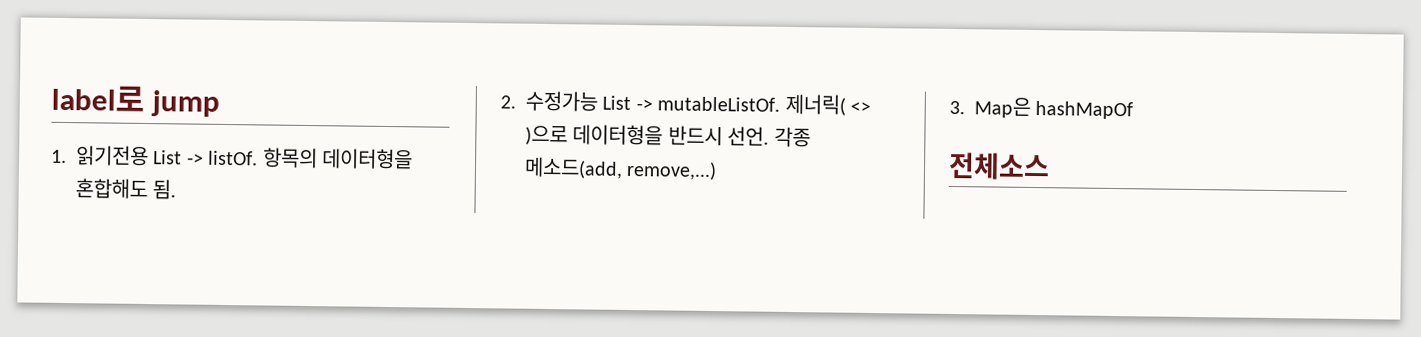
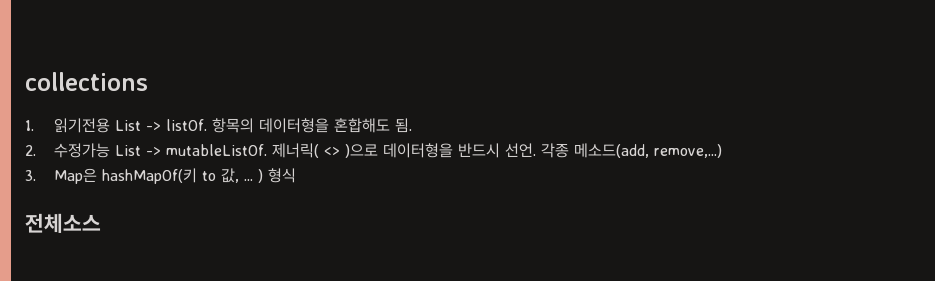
- label로 jump
+ collections
- 3. Map은 hashMapOf
+ 3. Map은 hashMapOf(키 to 값, ... ) 형식

